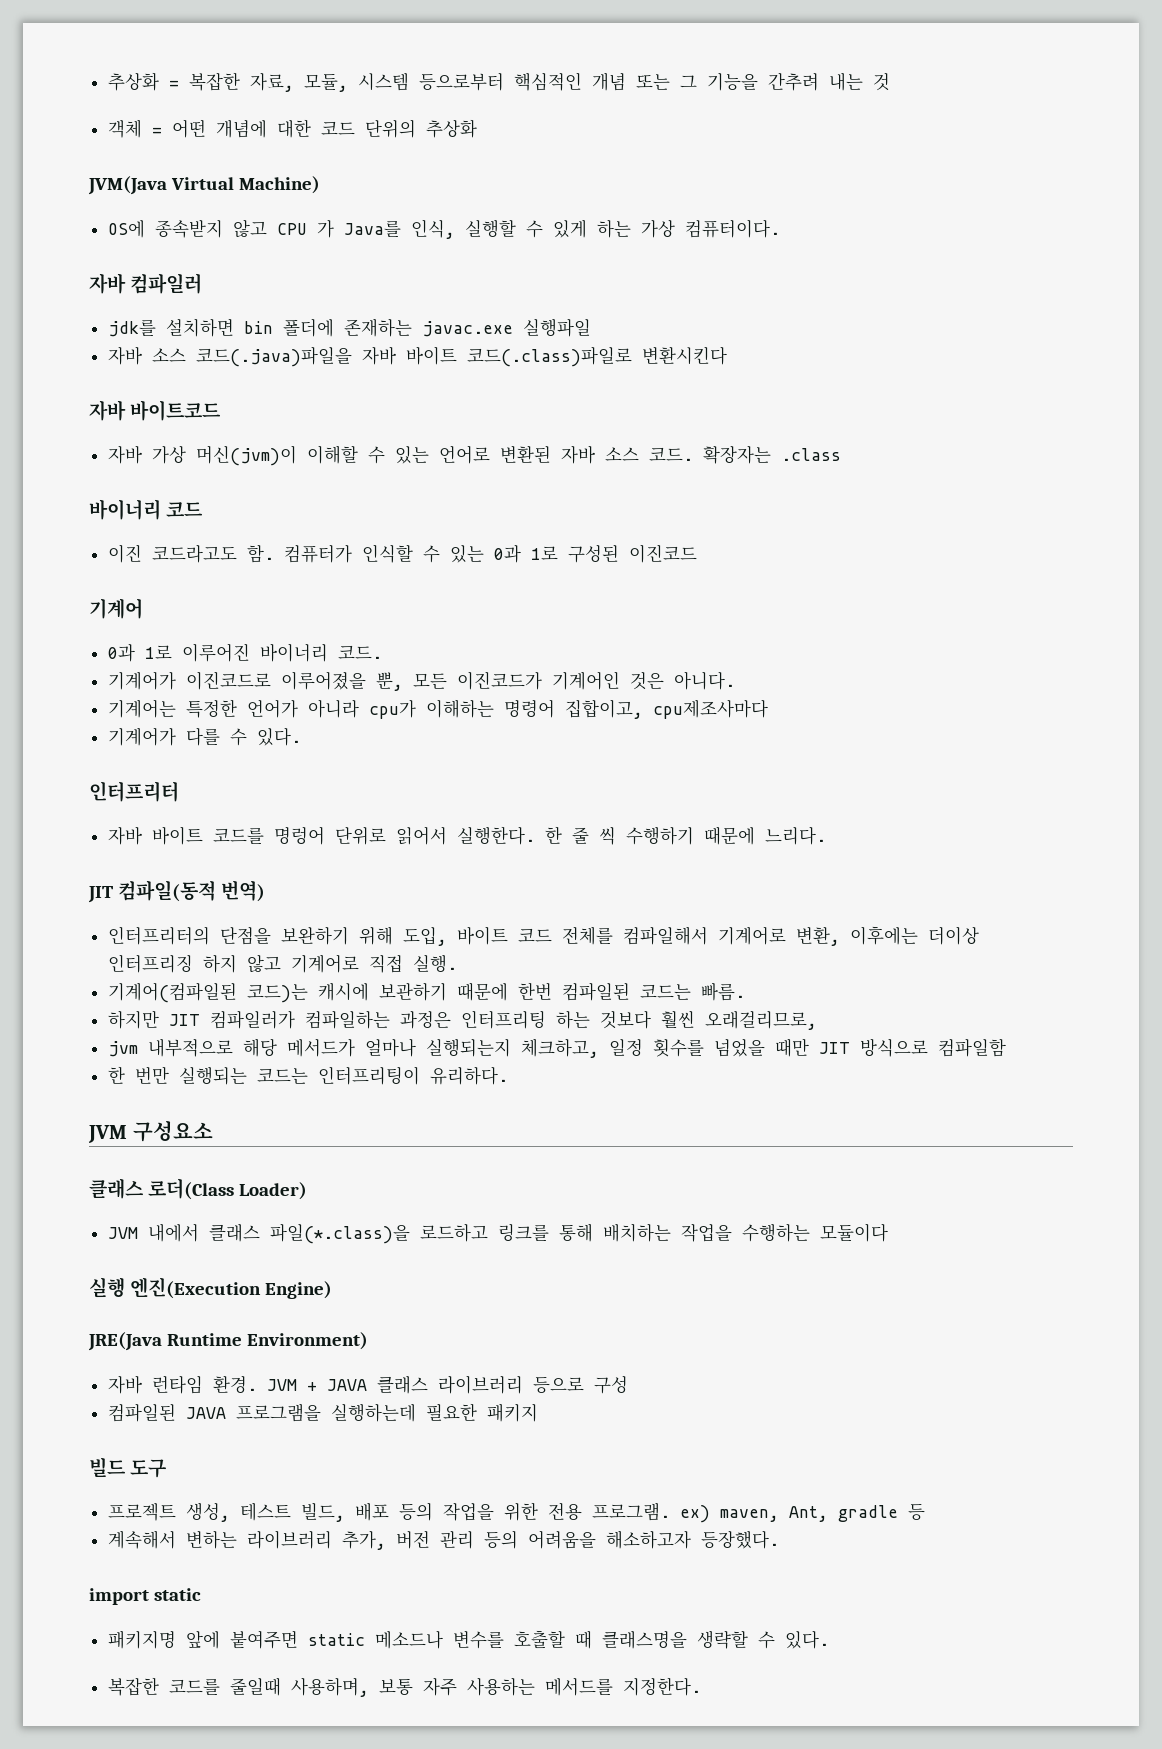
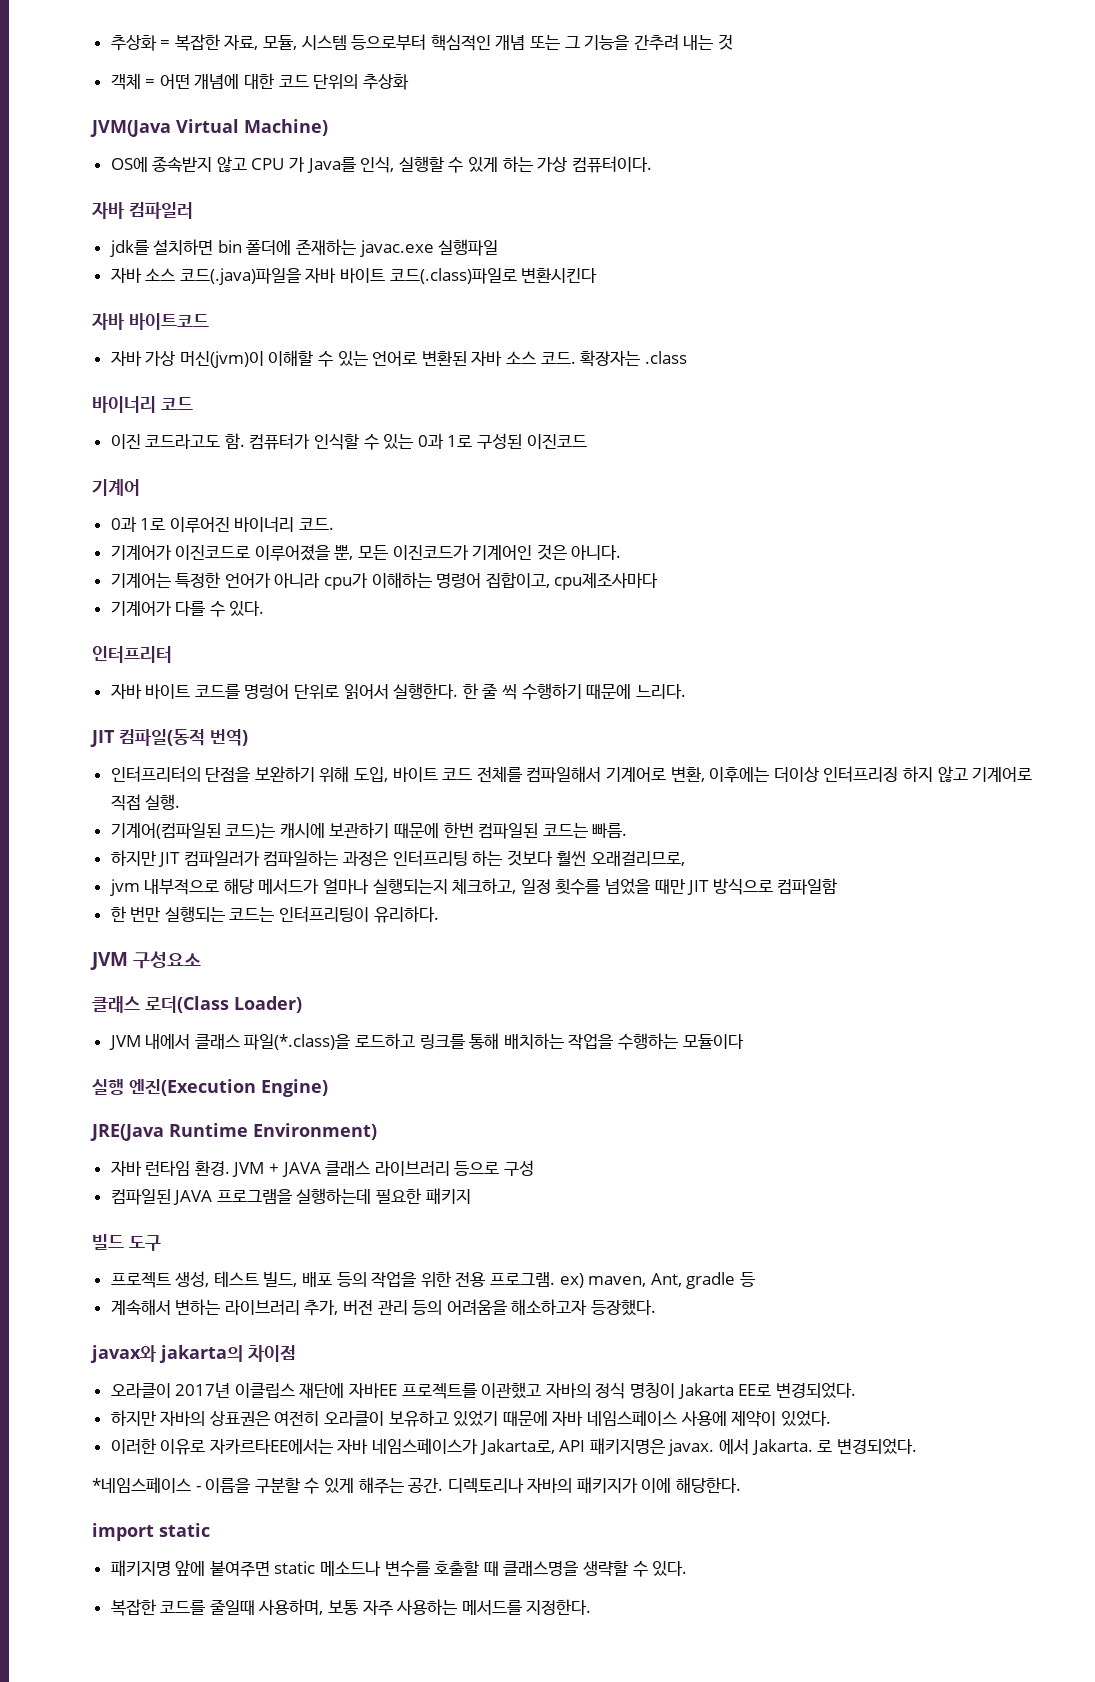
+ javax와 jakarta의 차이점
+ 오라클이 2017년 이클립스 재단에 자바EE 프로젝트를 이관했고 자바의 정식 명칭이 Jakarta EE로 변경되었다.
+ 하지만 자바의 상표권은 여전히 오라클이 보유하고 있었기 때문에 자바 네임스페이스 사용에 제약이 있었다.
+ 이러한 이유로 자카르타EE에서는 자바 네임스페이스가 Jakarta로, API 패키지명은 javax. 에서 Jakarta. 로 변경되었다.
+ *네임스페이스 - 이름을 구분할 수 있게 해주는 공간. 디렉토리나 자바의 패키지가 이에 해당한다.

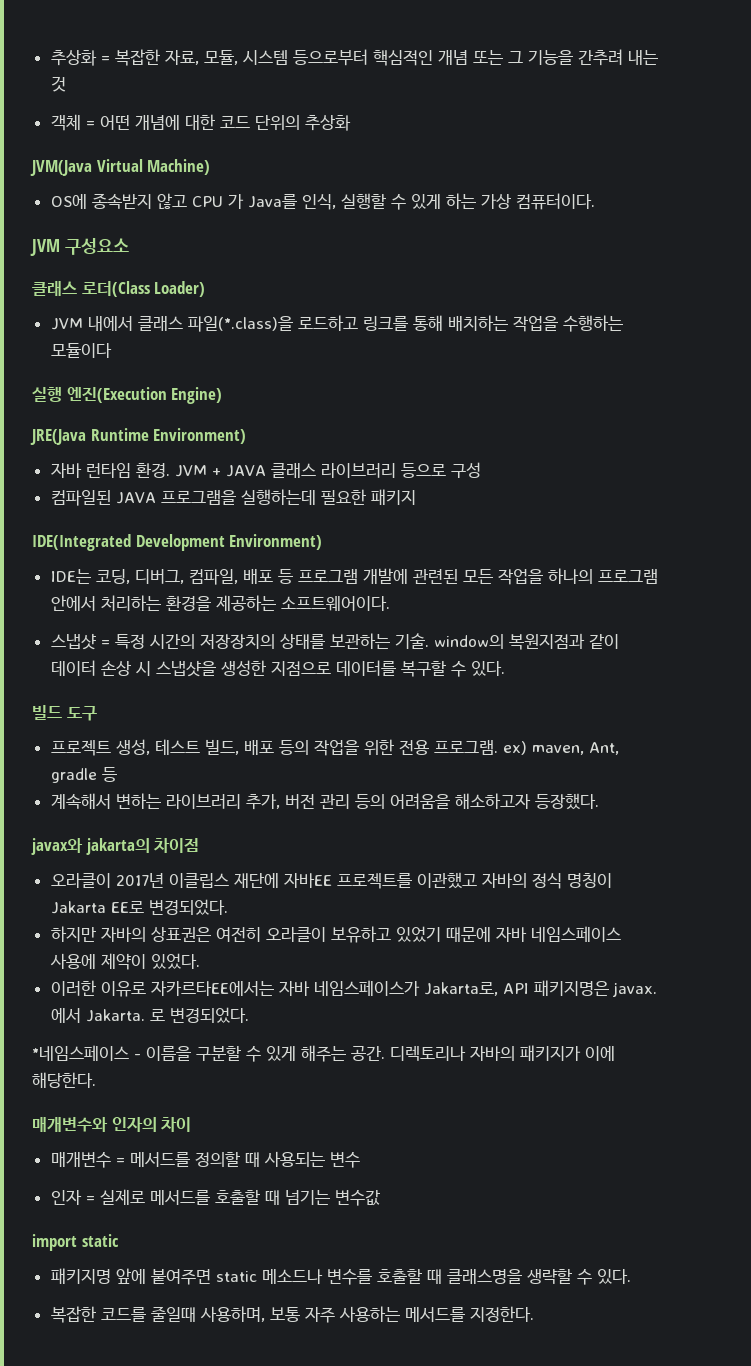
- 자바 컴파일러
- jdk를 설치하면 bin 폴더에 존재하는 javac.exe 실행파일
- 자바 소스 코드(.java)파일을 자바 바이트 코드(.class)파일로 변환시킨다
- 자바 바이트코드
- 자바 가상 머신(jvm)이 이해할 수 있는 언어로 변환된 자바 소스 코드. 확장자는 .class
- 바이너리 코드
- 이진 코드라고도 함. 컴퓨터가 인식할 수 있는 0과 1로 구성된 이진코드
- 기계어
- 0과 1로 이루어진 바이너리 코드.
- 기계어가 이진코드로 이루어졌을 뿐, 모든 이진코드가 기계어인 것은 아니다.
- 기계어는 특정한 언어가 아니라 cpu가 이해하는 명령어 집합이고, cpu제조사마다
- 기계어가 다를 수 있다.
- 인터프리터
- 자바 바이트 코드를 명렁어 단위로 읽어서 실행한다. 한 줄 씩 수행하기 때문에 느리다.
- JIT 컴파일(동적 번역)
- 인터프리터의 단점을 보완하기 위해 도입, 바이트 코드 전체를 컴파일해서 기계어로 변환, 이후에는 더이상 인터프리징 하지 않고 기계어로 직접 실행.
- 기계어(컴파일된 코드)는 캐시에 보관하기 때문에 한번 컴파일된 코드는 빠름.
- 하지만 JIT 컴파일러가 컴파일하는 과정은 인터프리팅 하는 것보다 훨씬 오래걸리므로,
- jvm 내부적으로 해당 메서드가 얼마나 실행되는지 체크하고, 일정 횟수를 넘었을 때만 JIT 방식으로 컴파일함
- 한 번만 실행되는 코드는 인터프리팅이 유리하다.
+ IDE(Integrated Development Environment)
+ IDE는 코딩, 디버그, 컴파일, 배포 등 프로그램 개발에 관련된 모든 작업을 하나의 프로그램 안에서 처리하는 환경을 제공하는 소프트웨어이다.
+ 스냅샷 = 특정 시간의 저장장치의 상태를 보관하는 기술. window의 복원지점과 같이 데이터 손상 시 스냅샷을 생성한 지점으로 데이터를 복구할 수 있다.
+ 매개변수와 인자의 차이
+ 매개변수 = 메서드를 정의할 때 사용되는 변수
+ 인자 = 실제로 메서드를 호출할 때 넘기는 변수값

